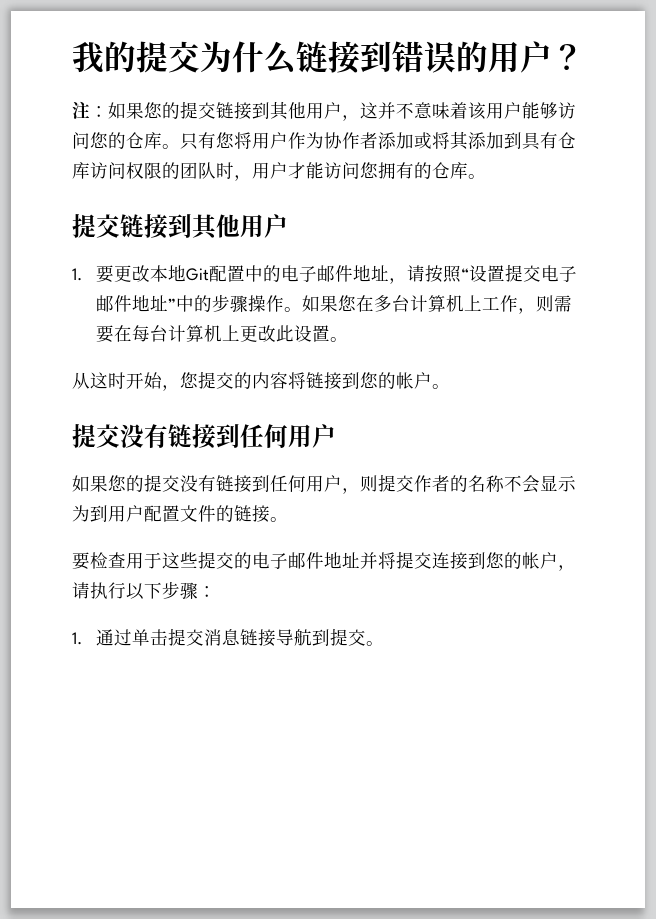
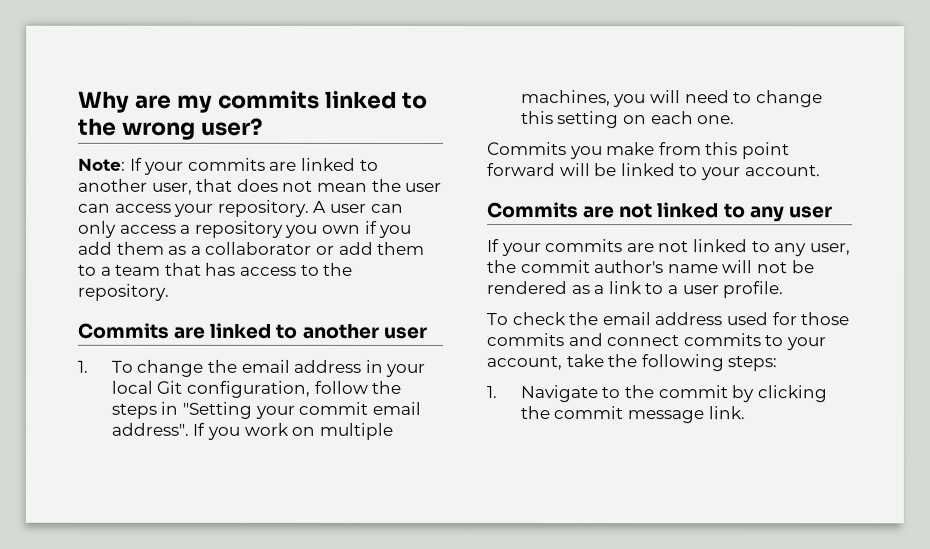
- 我的提交为什么链接到错误的用户？
- 注：如果您的提交链接到其他用户，这并不意味着该用户能够访问您的仓库。只有您将用户作为协作者添加或将其添加到具有仓库访问权限的团队时，用户才能访问您拥有的仓库。
- 提交链接到其他用户
- 1.要更改本地Git配置中的电子邮件地址，请按照“设置提交电子邮件地址”中的步骤操作。如果您在多台计算机上工作，则需要在每台计算机上更改此设置。
- 从这时开始，您提交的内容将链接到您的帐户。
- 提交没有链接到任何用户
- 如果您的提交没有链接到任何用户，则提交作者的名称不会显示为到用户配置文件的链接。
- 要检查用于这些提交的电子邮件地址并将提交连接到您的帐户，请执行以下步骤：
- 1.通过单击提交消息链接导航到提交。
+ Why are my commits linked to the wrong user?
+ Note: If your commits are linked to another user, that does not mean the user can access your repository. A user can only access a repository you own if you add them as a collaborator or add them to a team that has access to the repository.
+ Commits are linked to another user
+ 1. To change the email address in your local Git configuration, follow the steps in "Setting your commit email address". If you work on multiple machines, you will need to change this setting on each one.
+ Commits you make from this point forward will be linked to your account.
+ Commits are not linked to any user
+ If your commits are not linked to any user, the commit author's name will not be rendered as a link to a user profile.
+ To check the email address used for those commits and connect commits to your account, take the following steps:
+ 1. Navigate to the commit by clicking the commit message link.

